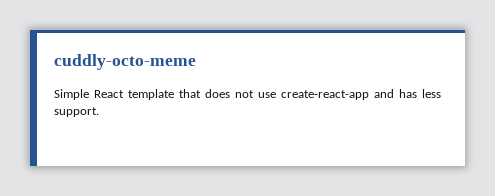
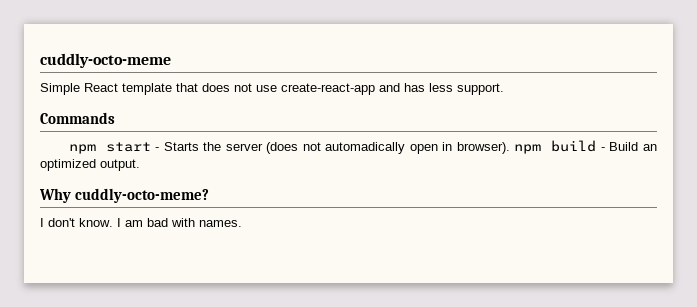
+ Commands
+ npm start - Starts the server (does not automadically open in browser). npm build - Build an optimized output.
+ Why cuddly-octo-meme?
+ I don't know. I am bad with names.

